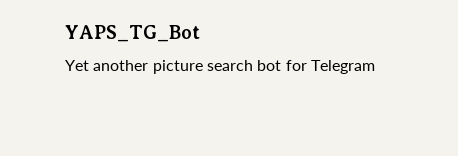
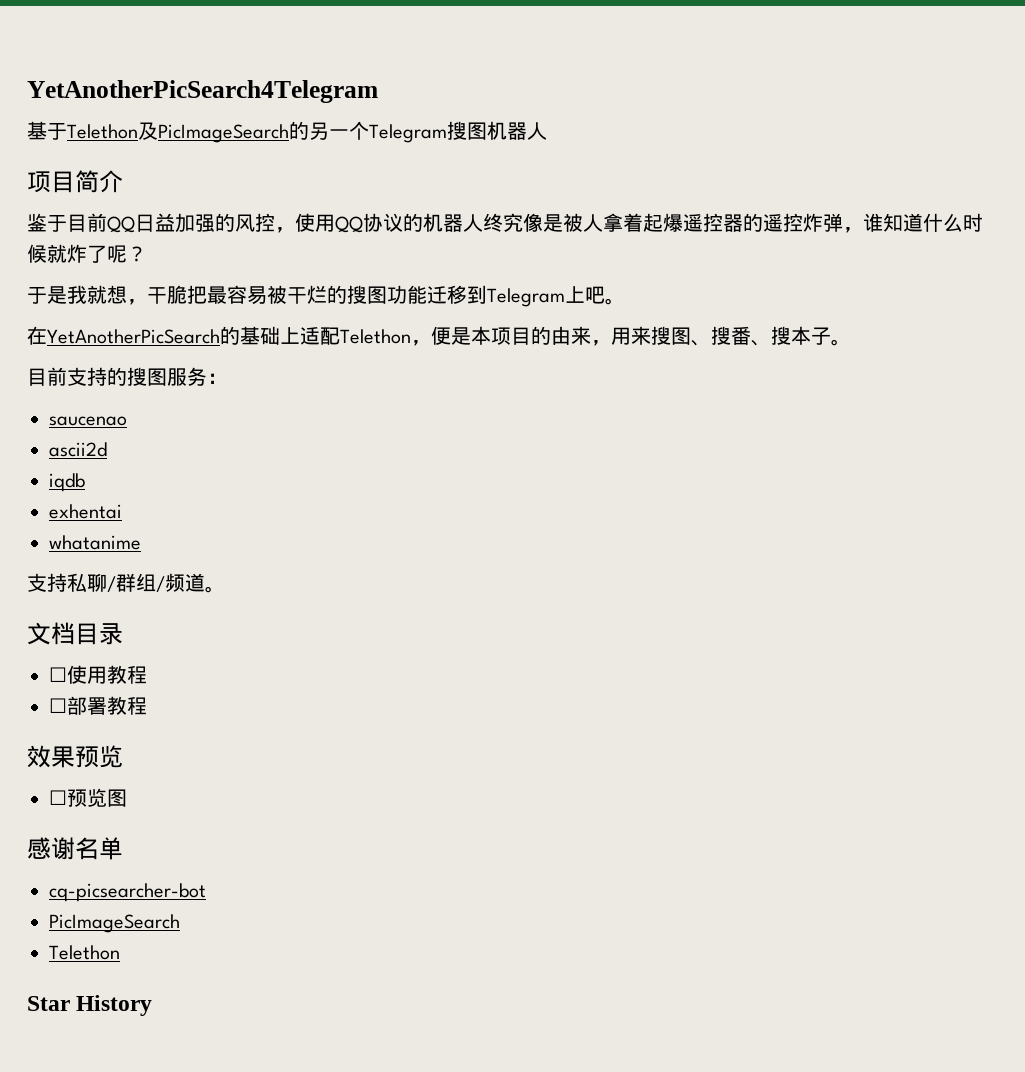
- YAPS_TG_Bot
- Yet another picture search bot for Telegram
+ YetAnotherPicSearch4Telegram
+ 基于Telethon及PicImageSearch的另一个Telegram搜图机器人
+ 项目简介
+ 鉴于目前QQ日益加强的风控，使用QQ协议的机器人终究像是被人拿着起爆遥控器的遥控炸弹，谁知道什么时候就炸了呢？
+ 于是我就想，干脆把最容易被干烂的搜图功能迁移到Telegram上吧。
+ 在YetAnotherPicSearch的基础上适配Telethon，便是本项目的由来，用来搜图、搜番、搜本子。
+ 目前支持的搜图服务：
+ saucenao
+ ascii2d
+ iqdb
+ exhentai
+ whatanime
+ 支持私聊/群组/频道。
+ 文档目录
+ ☐使用教程
+ ☐部署教程
+ 效果预览
+ ☐预览图
+ 感谢名单
+ cq-picsearcher-bot
+ PicImageSearch
+ Telethon
+ Star History

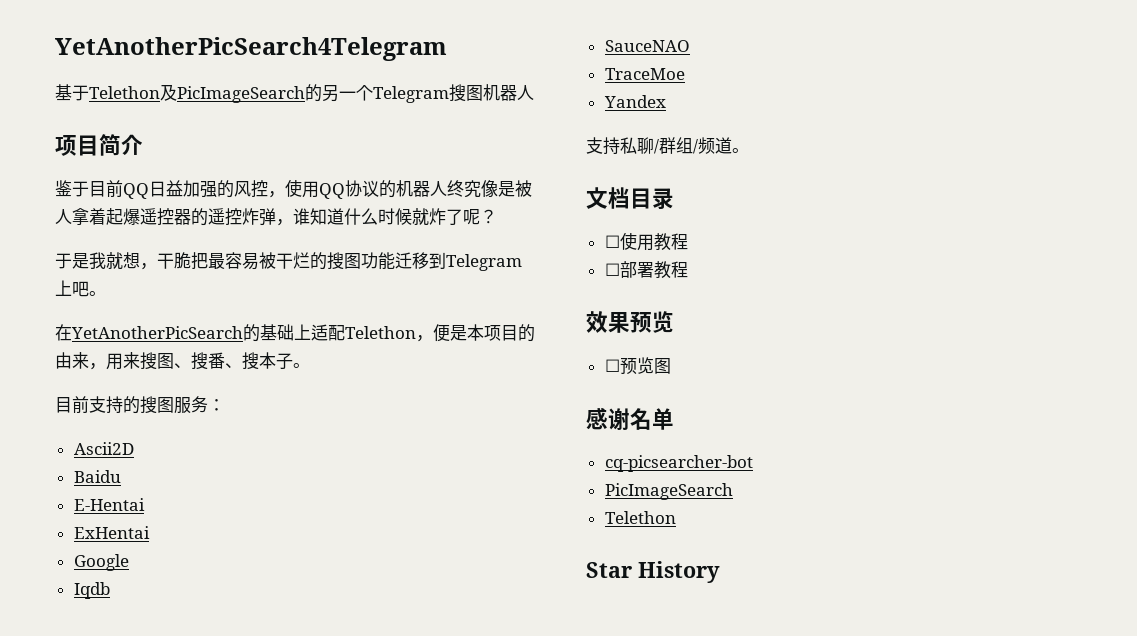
- saucenao
- ascii2d
- iqdb
- exhentai
- whatanime
+ Ascii2D
+ Baidu
+ E-Hentai
+ ExHentai
+ Google
+ Iqdb
+ SauceNAO
+ TraceMoe
+ Yandex

